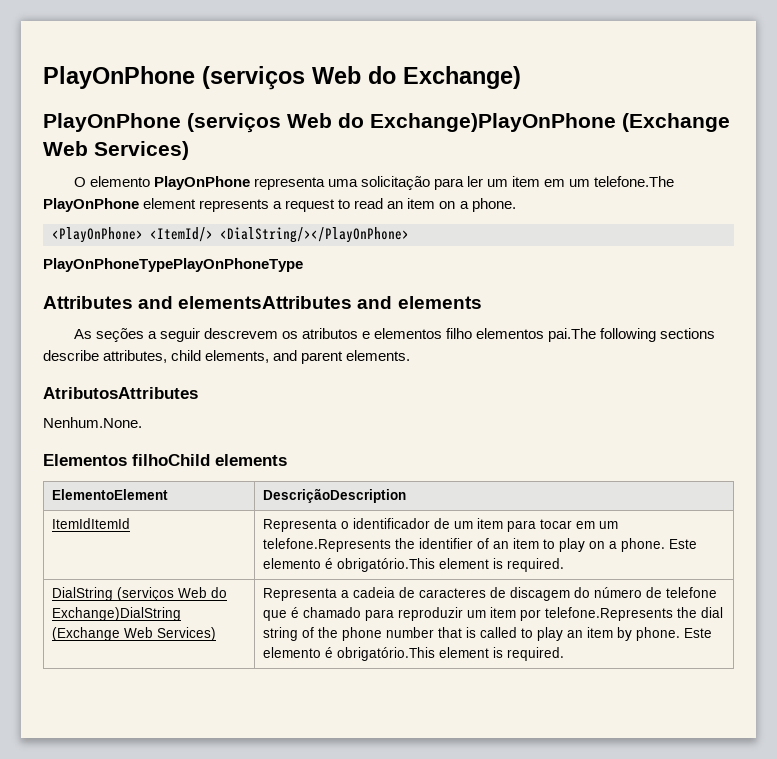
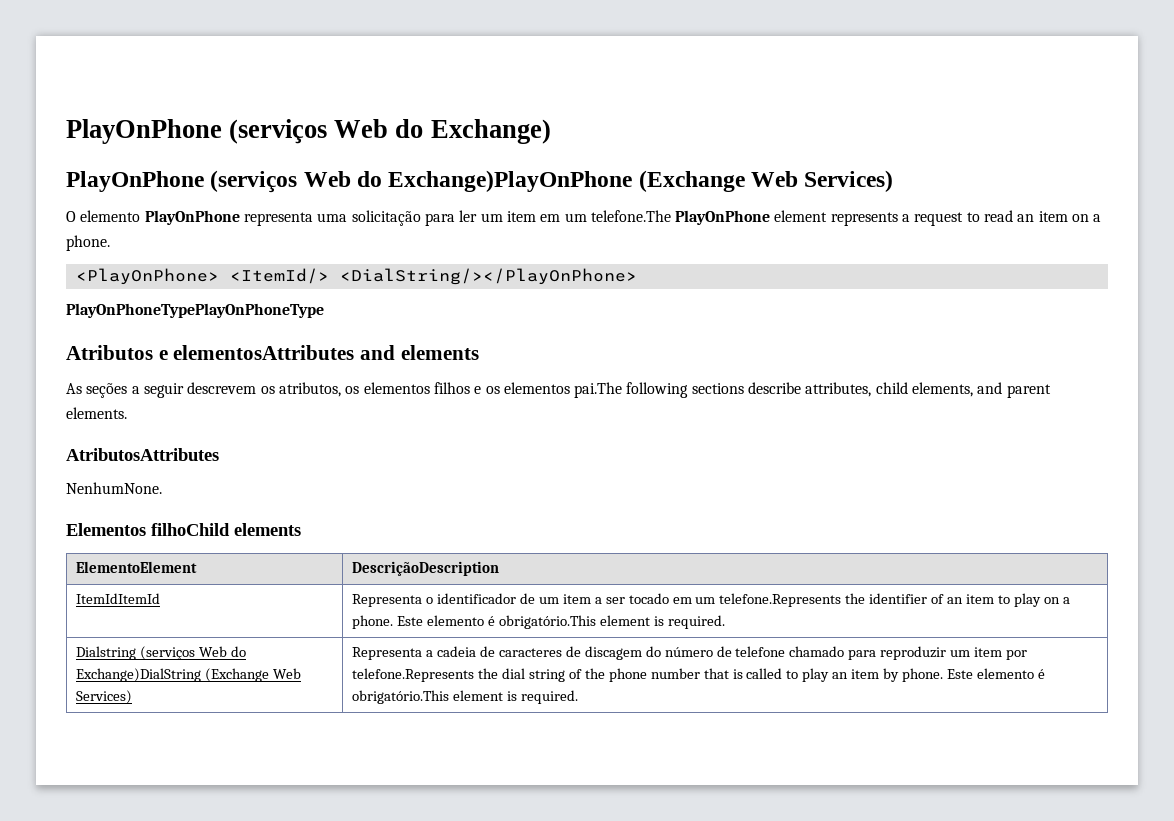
- Attributes and elementsAttributes and elements
+ Atributos e elementosAttributes and elements
- As seções a seguir descrevem os atributos e elementos filho elementos pai.The following sections describe attributes, child elements, and parent elements.
+ As seções a seguir descrevem os atributos, os elementos filhos e os elementos pai.The following sections describe attributes, child elements, and parent elements.
- Nenhum.None.
+ NenhumNone.
- ItemIdItemId | Representa o identificador de um item para tocar em um telefone.Represents the identifier of an item to play on a phone. Este elemento é obrigatório.This element is required.
+ ItemIdItemId | Representa o identificador de um item a ser tocado em um telefone.Represents the identifier of an item to play on a phone. Este elemento é obrigatório.This element is required.
- DialString (serviços Web do Exchange)DialString (Exchange Web Services)
+ Dialstring (serviços Web do Exchange)DialString (Exchange Web Services)
- Representa a cadeia de caracteres de discagem do número de telefone que é chamado para reproduzir um item por telefone.Represents the dial string of the phone number that is called to play an item by phone.
+ Representa a cadeia de caracteres de discagem do número de telefone chamado para reproduzir um item por telefone.Represents the dial string of the phone number that is called to play an item by phone.

